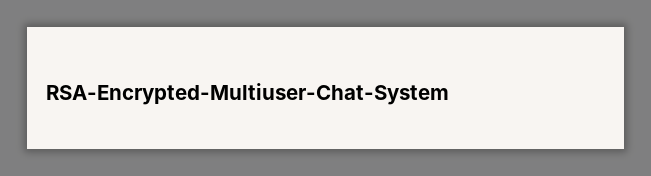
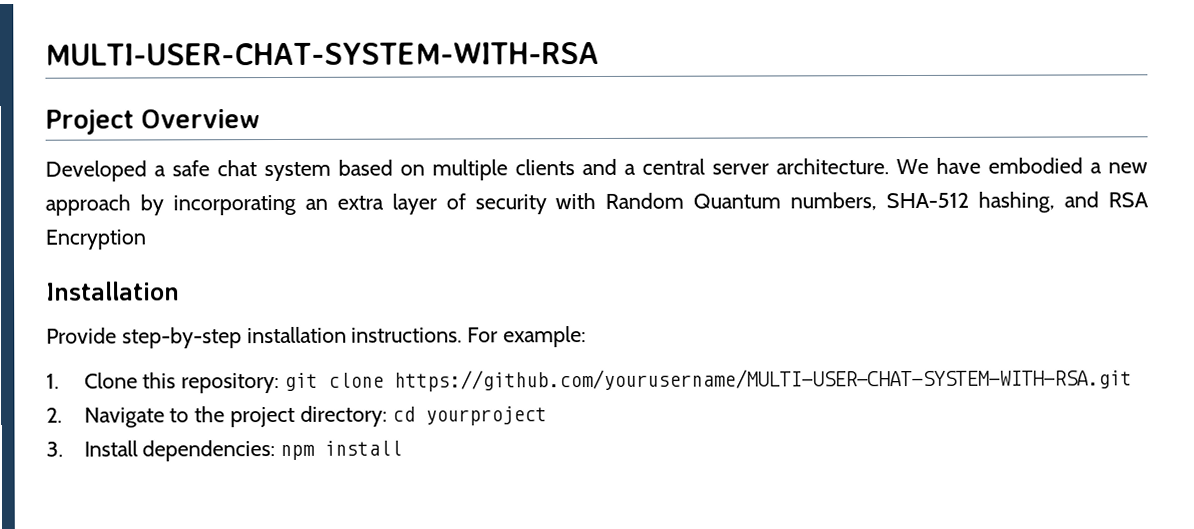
- RSA-Encrypted-Multiuser-Chat-System
+ MULTI-USER-CHAT-SYSTEM-WITH-RSA
+ Project Overview
+ Developed a safe chat system based on multiple clients and a central server architecture. We have embodied a new approach by incorporating an extra layer of security with Random Quantum numbers, SHA-512 hashing, and RSA Encryption
+ Installation
+ Provide step-by-step installation instructions. For example:
+ 1. Clone this repository: git clone https://github.com/yourusername/MULTI-USER-CHAT-SYSTEM-WITH-RSA.git
+ 2. Navigate to the project directory: cd yourproject
+ 3. Install dependencies: npm install

